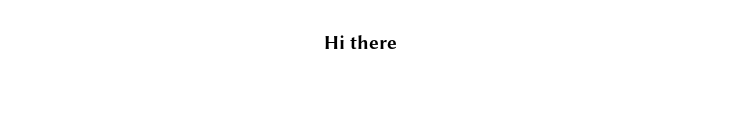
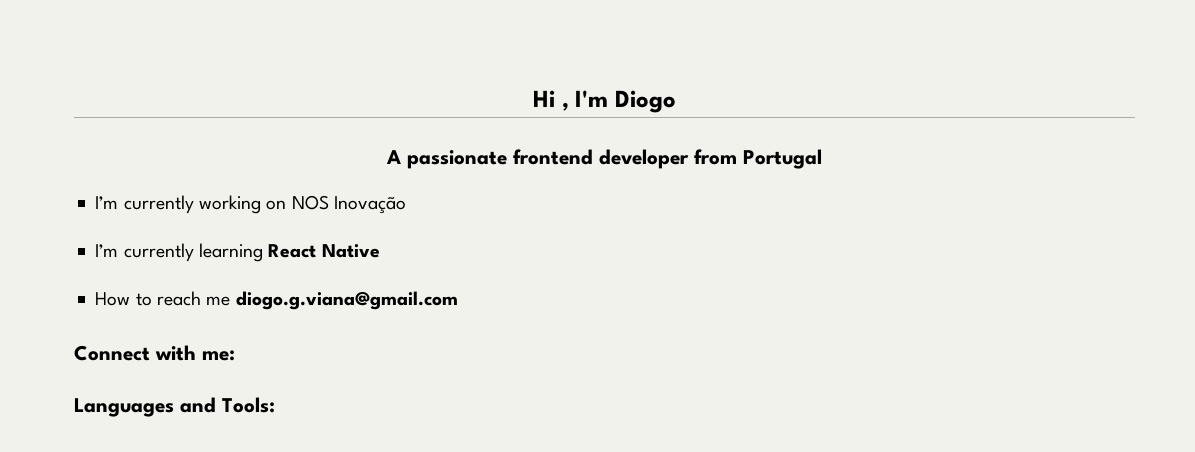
- Hi there
+ Hi , I'm Diogo
+ A passionate frontend developer from Portugal
+ I’m currently working on NOS Inovação
+ I’m currently learning React Native
+ How to reach me diogo.g.viana@gmail.com
+ Connect with me:
+ Languages and Tools:

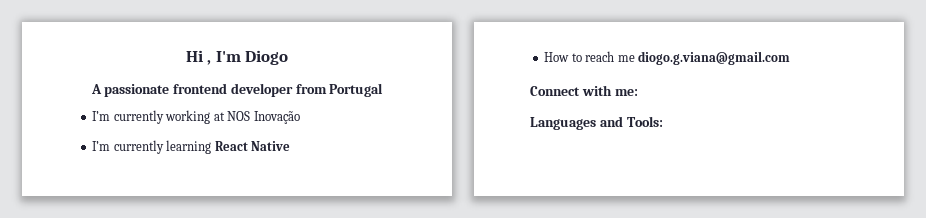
- I’m currently working on NOS Inovação
+ I’m currently working at NOS Inovação

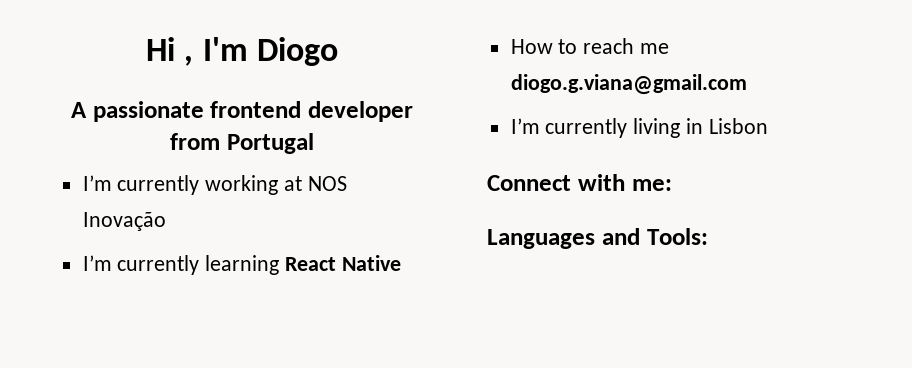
+ I’m currently living in Lisbon

